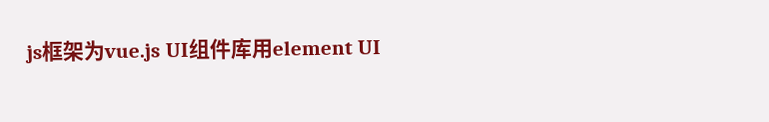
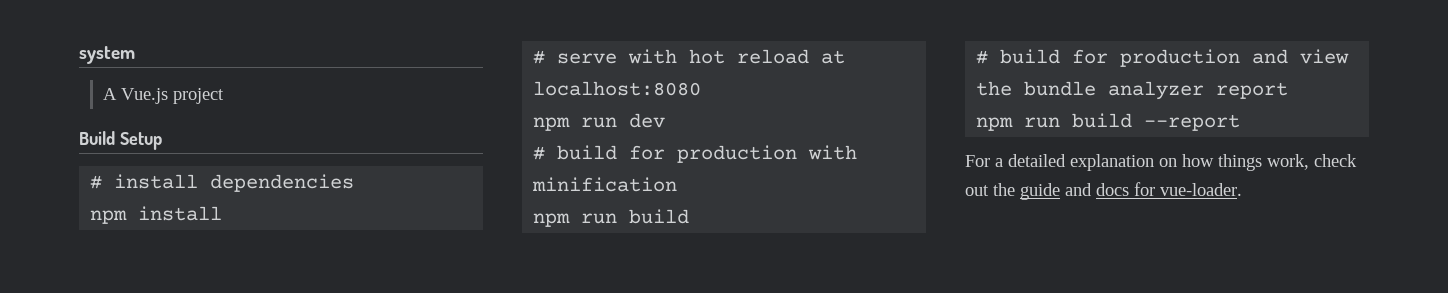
- js框架为vue.js UI组件库用element UI
+ system
+ A Vue.js project
+ Build Setup
+ # install dependencies
+ npm install
+ # serve with hot reload at localhost:8080
+ npm run dev
+ # build for production with minification
+ npm run build
+ # build for production and view the bundle analyzer report
+ npm run build --report
+ For a detailed explanation on how things work, check out the guide and docs for vue-loader.

